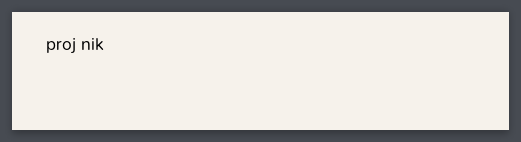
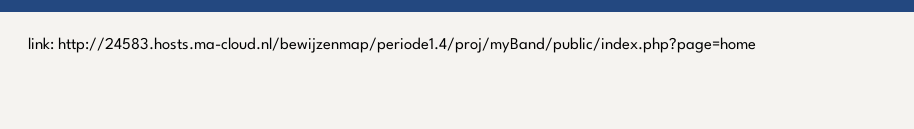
- proj nik
+ link: http://24583.hosts.ma-cloud.nl/bewijzenmap/periode1.4/proj/myBand/public/index.php?page=home

